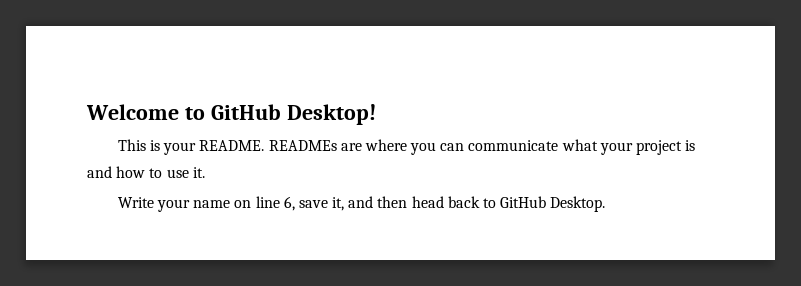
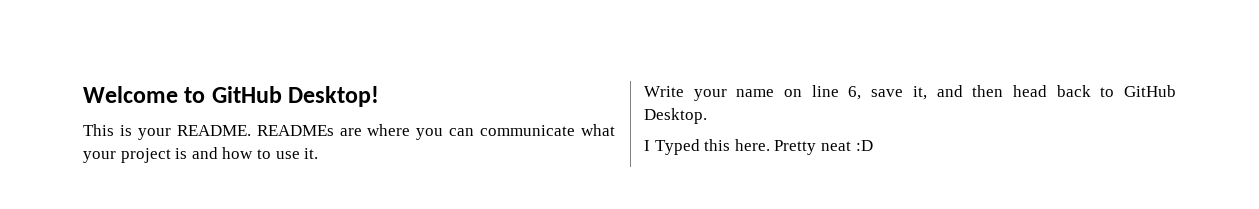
+ I Typed this here. Pretty neat :D

